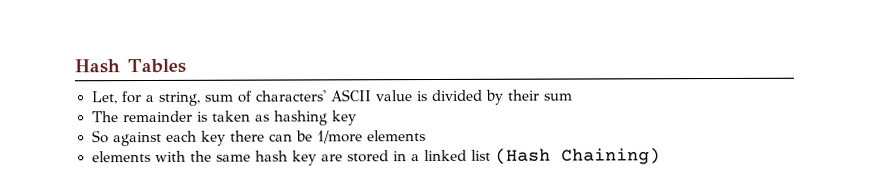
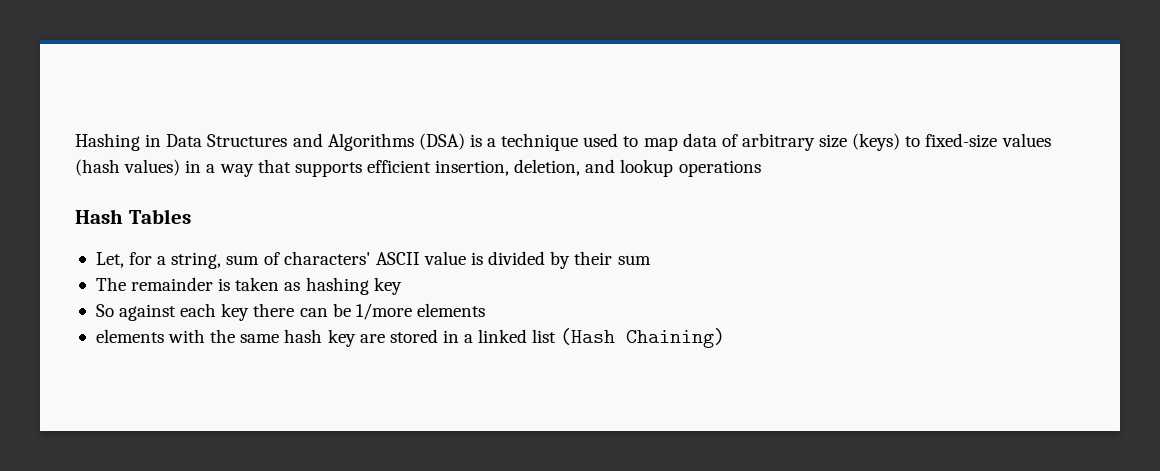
+ Hashing in Data Structures and Algorithms (DSA) is a technique used to map data of arbitrary size (keys) to fixed-size values (hash values) in a way that supports efficient insertion, deletion, and lookup operations

